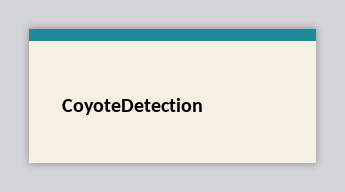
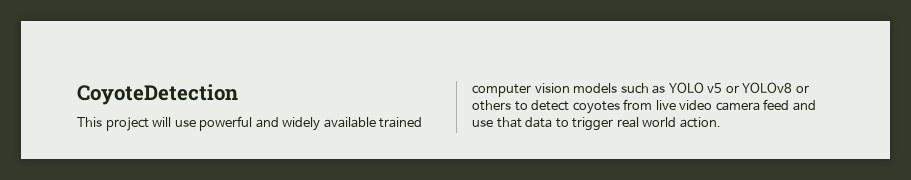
+ This project will use powerful and widely available trained computer vision models such as YOLO v5 or YOLOv8 or others to detect coyotes from live video camera feed and use that data to trigger real world action.

